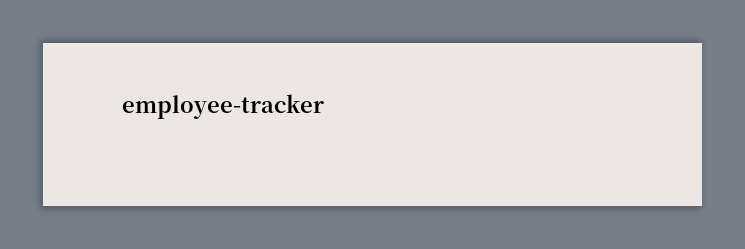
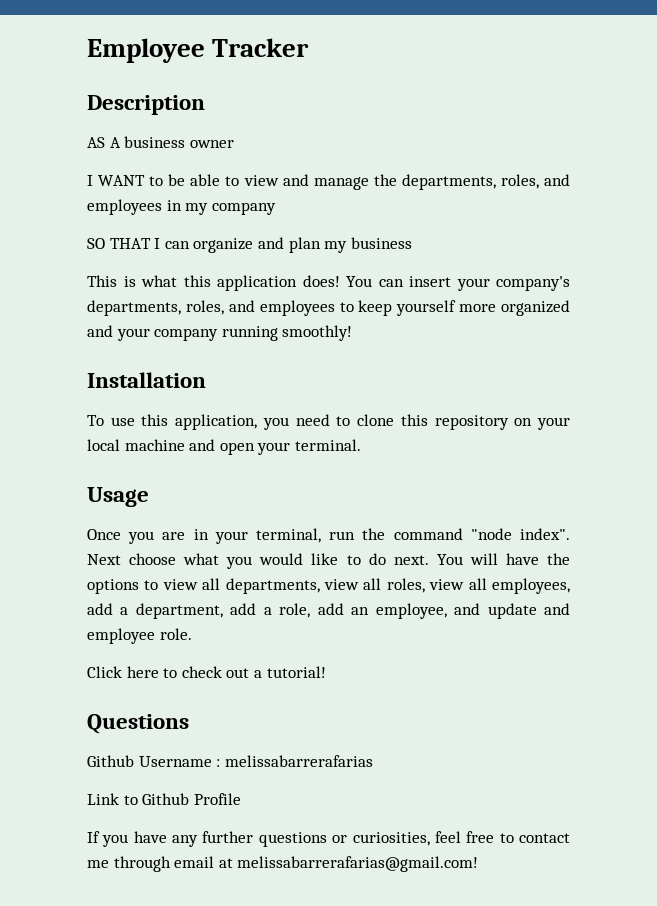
- employee-tracker
+ Employee Tracker
+ Description
+ AS A business owner
+ I WANT to be able to view and manage the departments, roles, and employees in my company
+ SO THAT I can organize and plan my business
+ This is what this application does! You can insert your company's departments, roles, and employees to keep yourself more organized and your company running smoothly!
+ Installation
+ To use this application, you need to clone this repository on your local machine and open your terminal.
+ Usage
+ Once you are in your terminal, run the command "node index". Next choose what you would like to do next. You will have the options to view all departments, view all roles, view all employees, add a department, add a role, add an employee, and update and employee role.
+ Click here to check out a tutorial!
+ Questions
+ Github Username : melissabarrerafarias
+ Link to Github Profile
+ If you have any further questions or curiosities, feel free to contact me through email at melissabarrerafarias@gmail.com!

